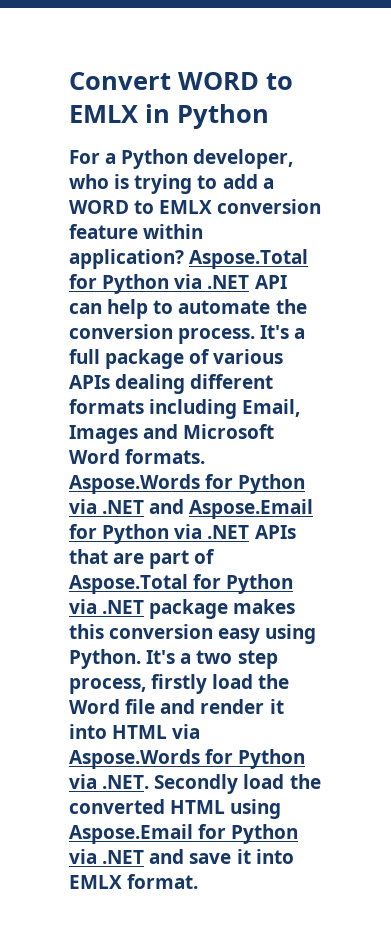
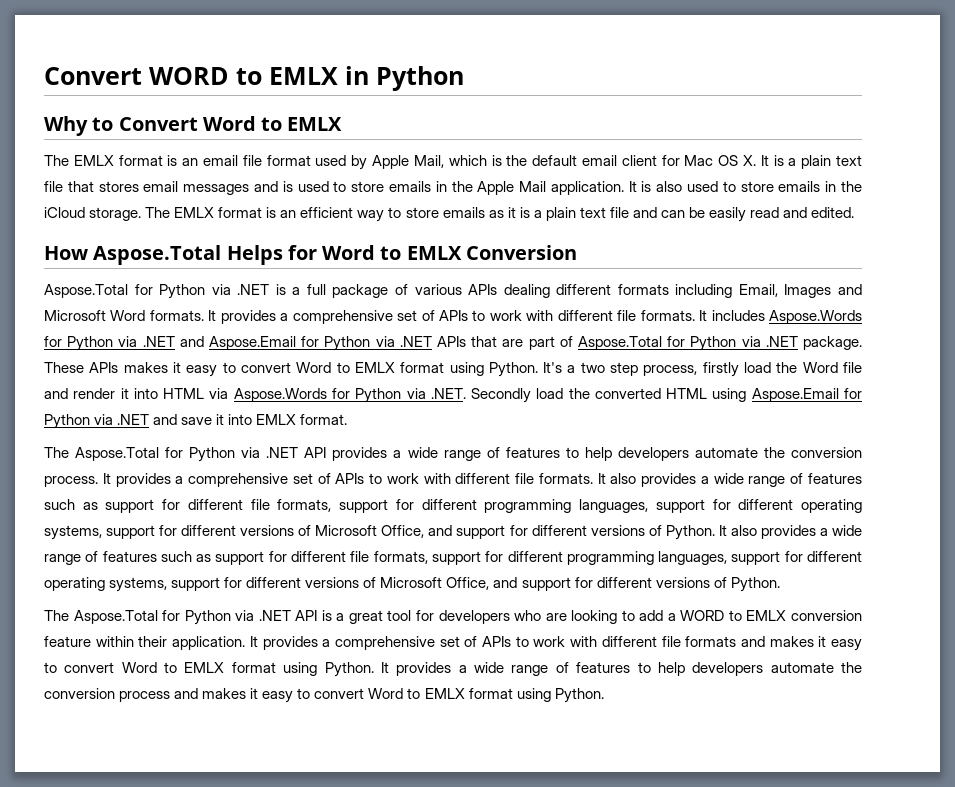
- For a Python developer, who is trying to add a WORD to EMLX conversion feature within application? Aspose.Total for Python via .NET API can help to automate the conversion process. It's a full package of various APIs dealing different formats including Email, Images and Microsoft Word formats.
+ Why to Convert Word to EMLX
+ The EMLX format is an email file format used by Apple Mail, which is the default email client for Mac OS X. It is a plain text file that stores email messages and is used to store emails in the Apple Mail application. It is also used to store emails in the iCloud storage. The EMLX format is an efficient way to store emails as it is a plain text file and can be easily read and edited.
+ How Aspose.Total Helps for Word to EMLX Conversion
+ Aspose.Total for Python via .NET is a full package of various APIs dealing different formats including Email, Images and Microsoft Word formats.
- Aspose.Words for Python via .NET and Aspose.Email for Python via .NET APIs that are part of Aspose.Total for Python via .NET package makes this conversion easy using Python.
+ It provides a comprehensive set of APIs to work with different file formats. It includes Aspose.Words for Python via .NET and Aspose.Email for Python via .NET APIs that are part of Aspose.Total for Python via .NET package. These APIs makes it easy to convert Word to EMLX format using Python.
+ The Aspose.Total for Python via .NET API provides a wide range of features to help developers automate the conversion process. It provides a comprehensive set of APIs to work with different file formats. It also provides a wide range of features such as support for different file formats, support for different programming languages, support for different operating systems, support for different versions of Microsoft Office, and support for different versions of Python. It also provides a wide range of features such as support for different file formats, support for different programming languages, support for different operating systems, support for different versions of Microsoft Office, and support for different versions of Python.
+ The Aspose.Total for Python via .NET API is a great tool for developers who are looking to add a WORD to EMLX conversion feature within their application. It provides a comprehensive set of APIs to work with different file formats and makes it easy to convert Word to EMLX format using Python. It provides a wide range of features to help developers automate the conversion process and makes it easy to convert Word to EMLX format using Python.

